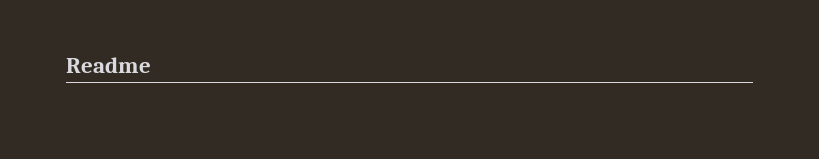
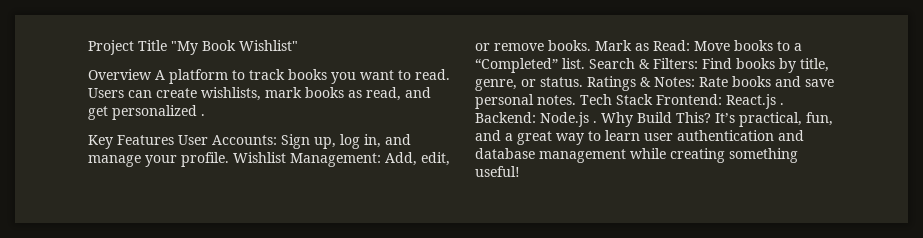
- Readme
+ Project Title "My Book Wishlist"
+ Overview A platform to track books you want to read. Users can create wishlists, mark books as read, and get personalized .
+ Key Features User Accounts: Sign up, log in, and manage your profile. Wishlist Management: Add, edit, or remove books. Mark as Read: Move books to a “Completed” list. Search & Filters: Find books by title, genre, or status. Ratings & Notes: Rate books and save personal notes. Tech Stack Frontend: React.js . Backend: Node.js . Why Build This? It’s practical, fun, and a great way to learn user authentication and database management while creating something useful!

